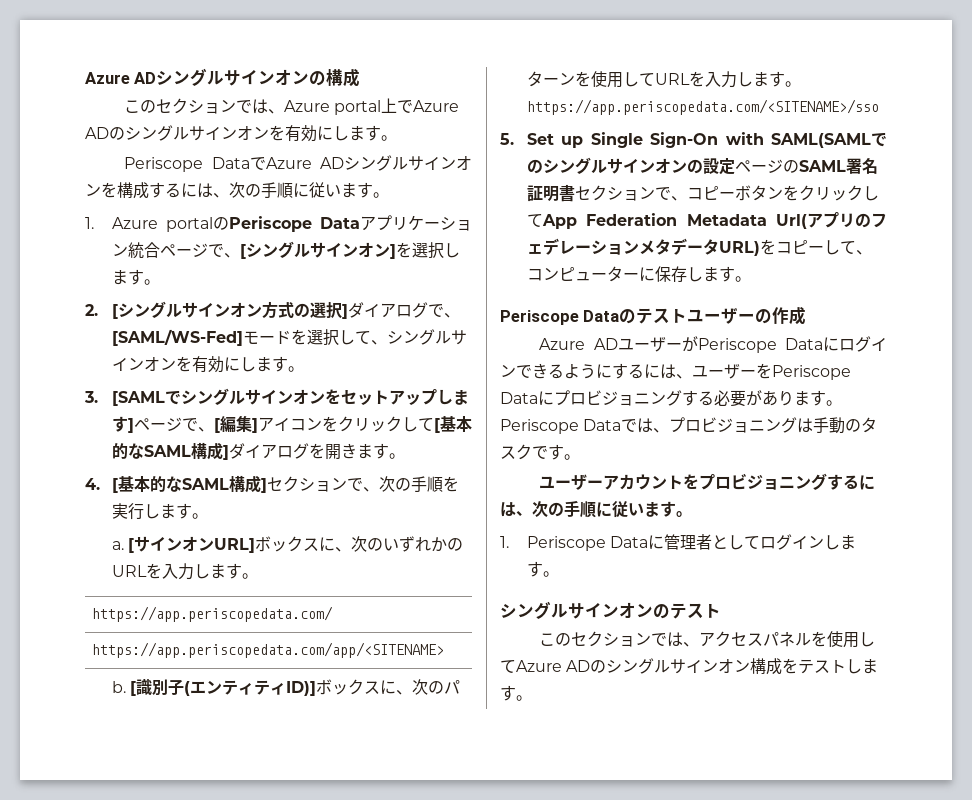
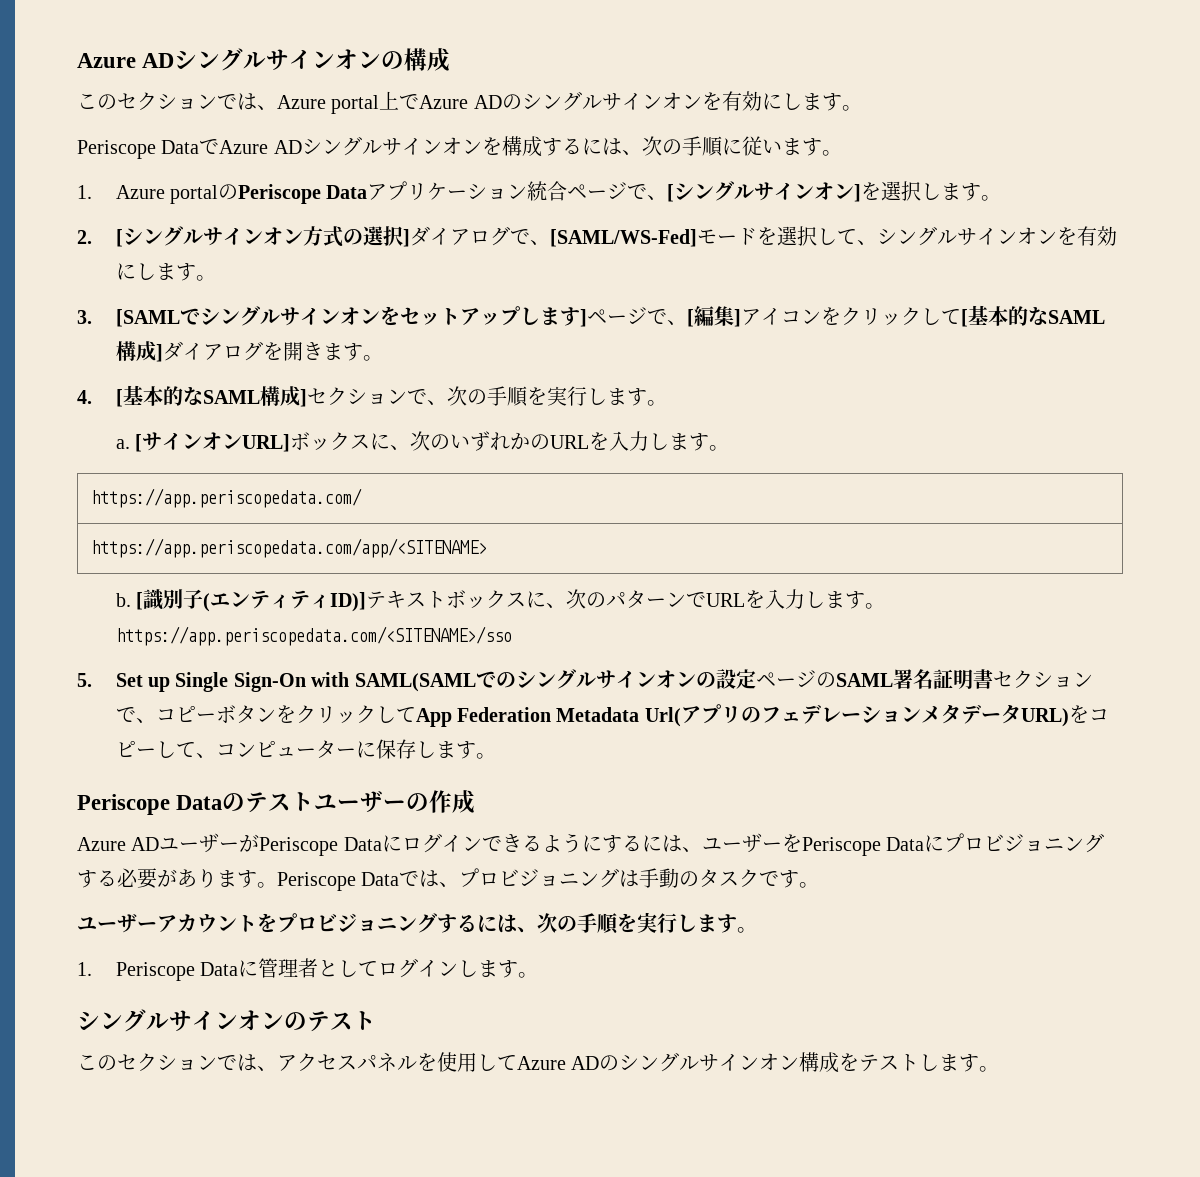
- [識別子(エンティティID)]ボックスに、次のパターンを使用してURLを入力します。https://app.periscopedata.com/<SITENAME>/sso
+ [識別子(エンティティID)]テキストボックスに、次のパターンでURLを入力します。https://app.periscopedata.com/<SITENAME>/sso
- ユーザーアカウントをプロビジョニングするには、次の手順に従います。
+ ユーザーアカウントをプロビジョニングするには、次の手順を実行します。

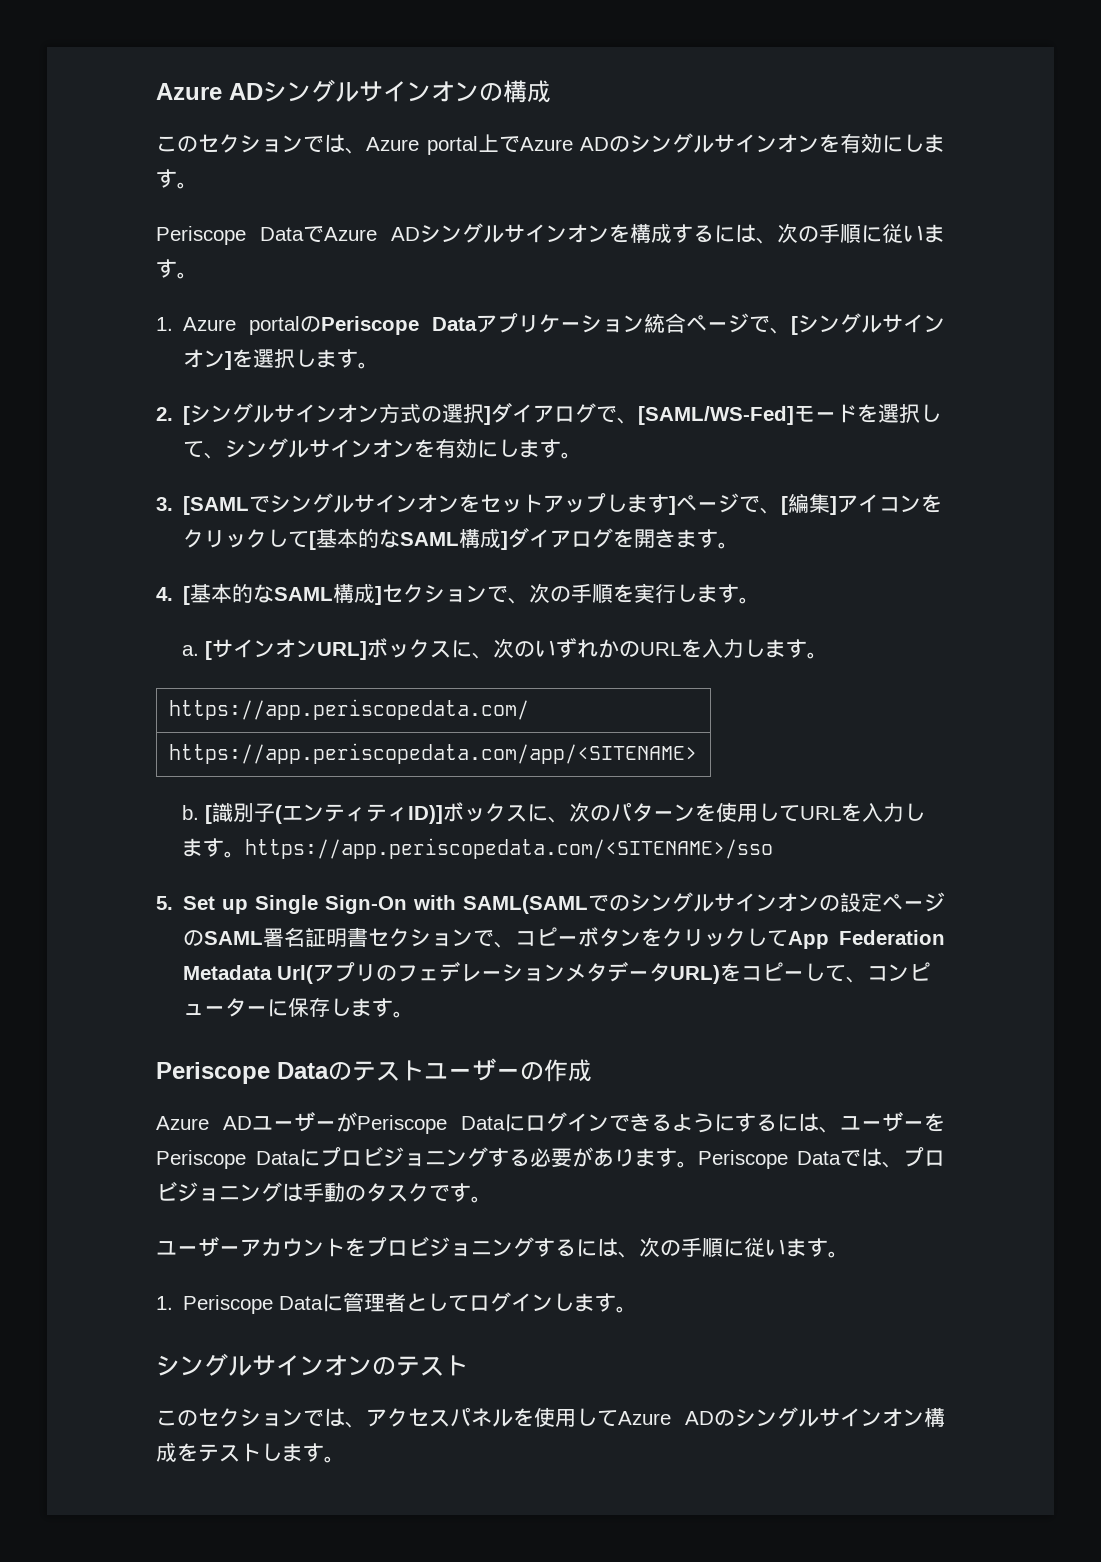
- [識別子(エンティティID)]テキストボックスに、次のパターンでURLを入力します。https://app.periscopedata.com/<SITENAME>/sso
+ [識別子(エンティティID)]ボックスに、次のパターンを使用してURLを入力します。https://app.periscopedata.com/<SITENAME>/sso
- ユーザーアカウントをプロビジョニングするには、次の手順を実行します。
+ ユーザーアカウントをプロビジョニングするには、次の手順に従います。

